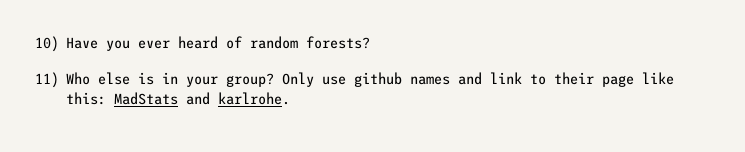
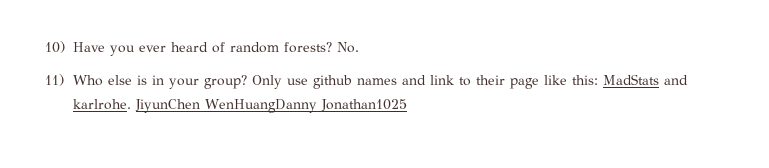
+ No.
+ JiyunChen WenHuangDanny Jonathan1025

